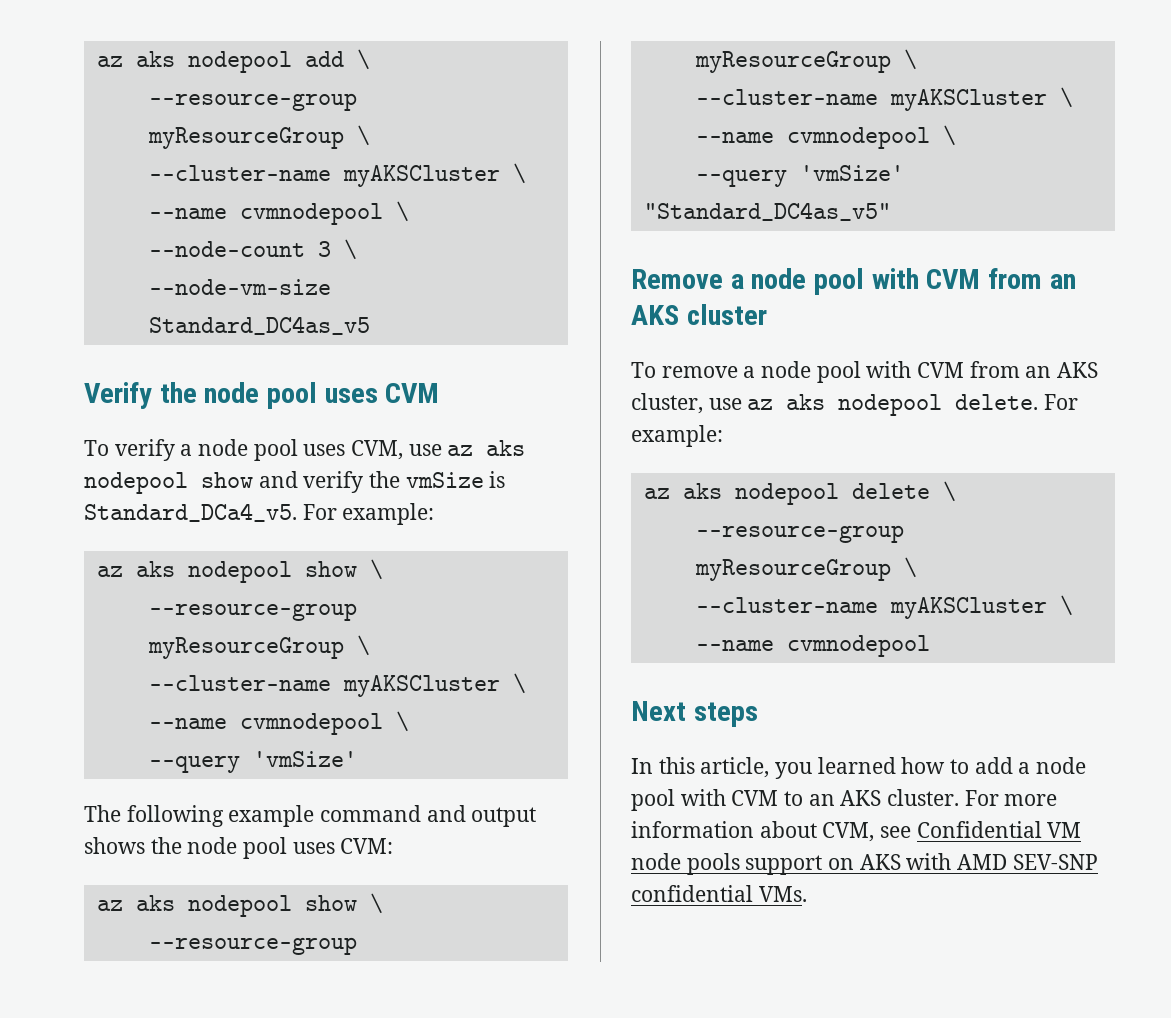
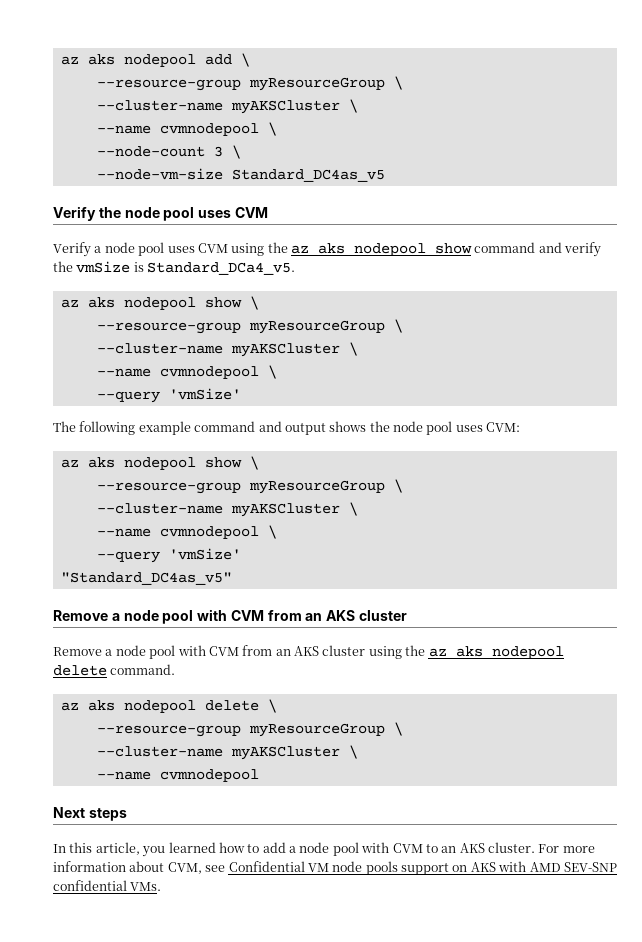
- To verify a node pool uses CVM, use az aks nodepool show and verify the vmSize is Standard_DCa4_v5. For example:
+ Verify a node pool uses CVM using the az aks nodepool show command and verify the vmSize is Standard_DCa4_v5.
- To remove a node pool with CVM from an AKS cluster, use az aks nodepool delete. For example:
+ Remove a node pool with CVM from an AKS cluster using the az aks nodepool delete command.

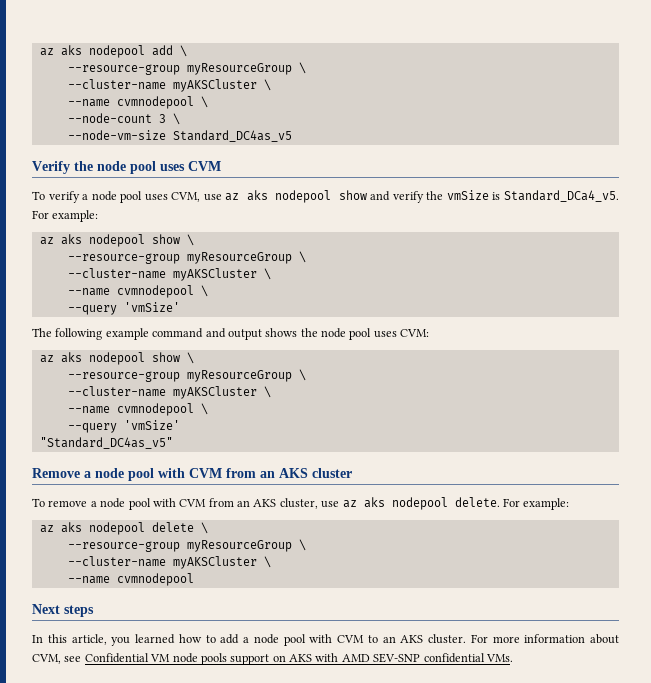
- Verify a node pool uses CVM using the az aks nodepool show command and verify the vmSize is Standard_DCa4_v5.
+ To verify a node pool uses CVM, use az aks nodepool show and verify the vmSize is Standard_DCa4_v5. For example:
- Remove a node pool with CVM from an AKS cluster using the az aks nodepool delete command.
+ To remove a node pool with CVM from an AKS cluster, use az aks nodepool delete. For example:

